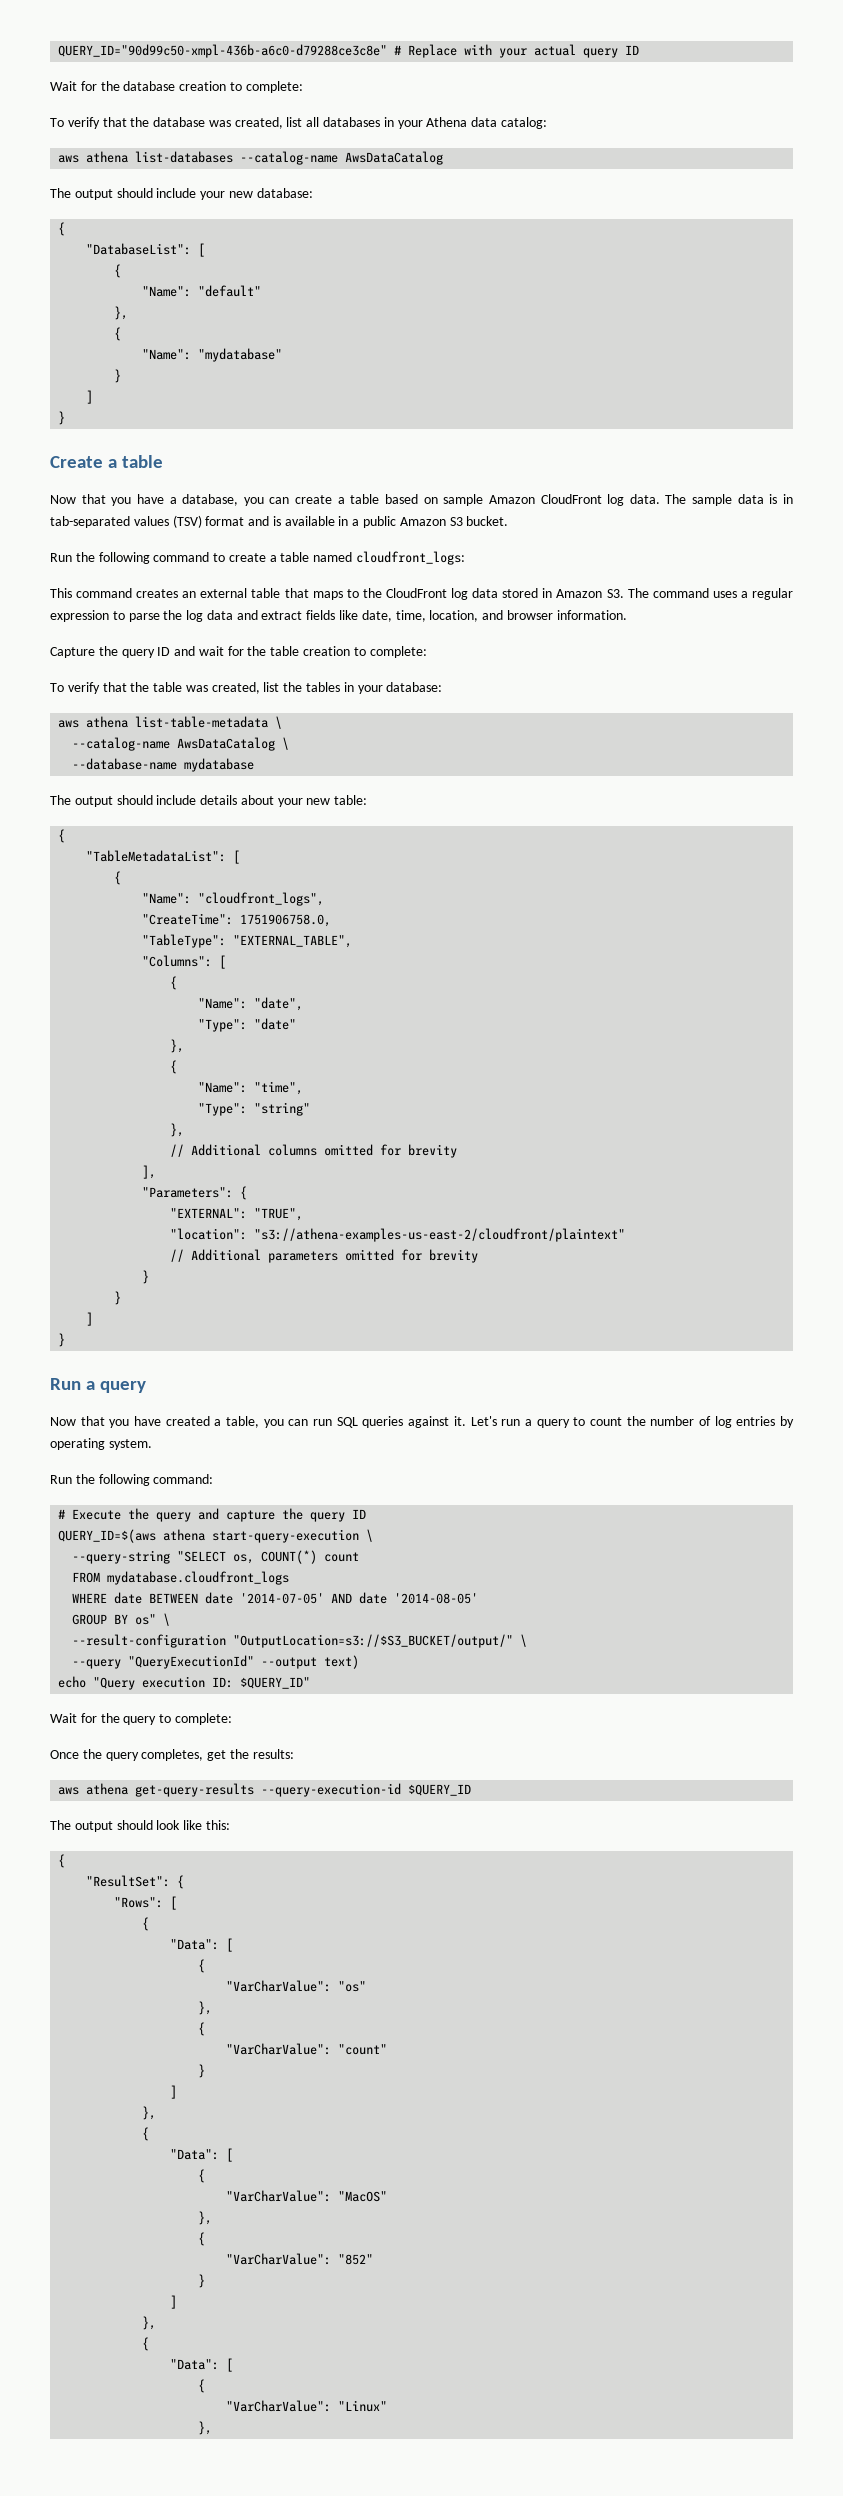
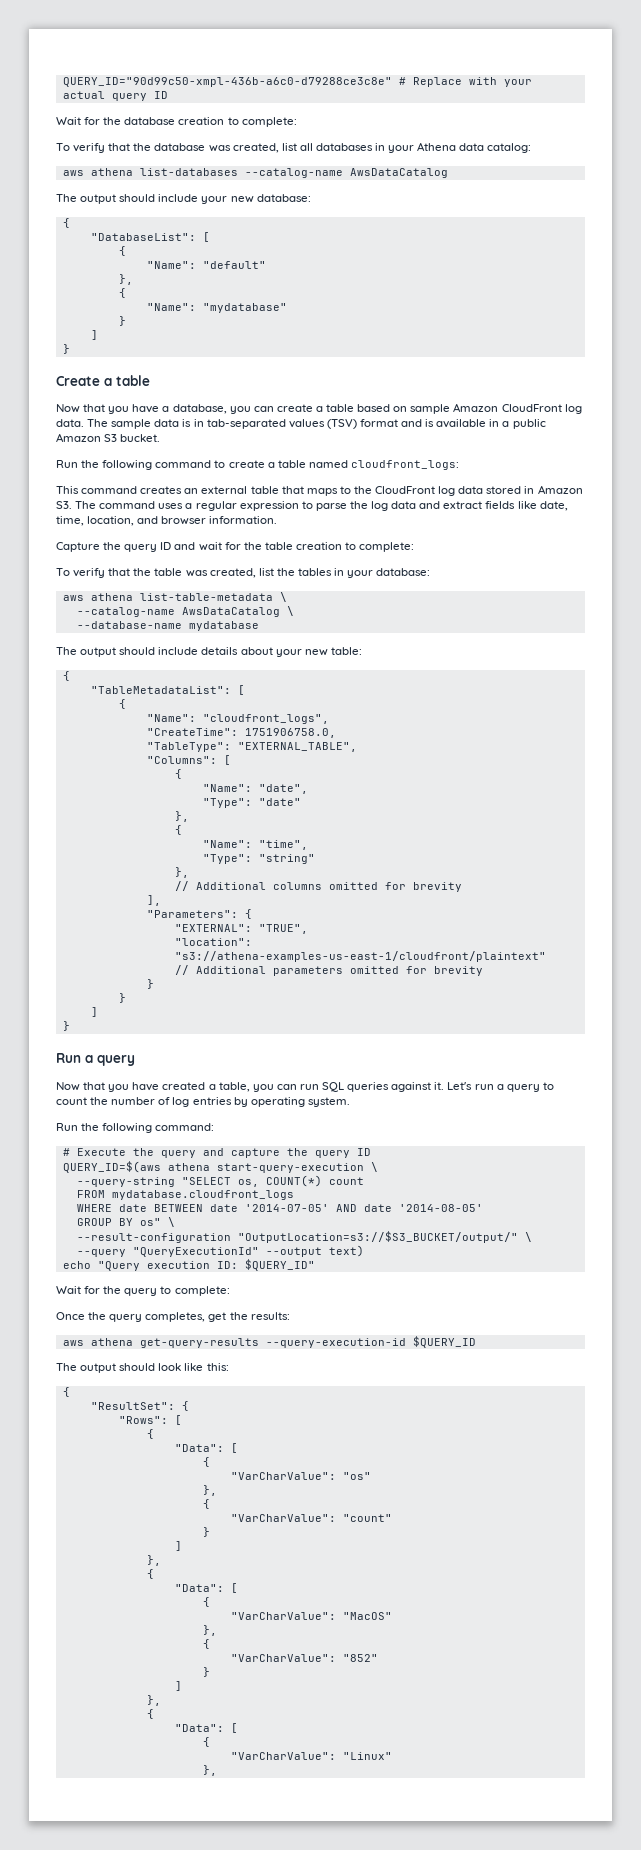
- "location": "s3://athena-examples-us-east-2/cloudfront/plaintext"
+ "location": "s3://athena-examples-us-east-1/cloudfront/plaintext"

